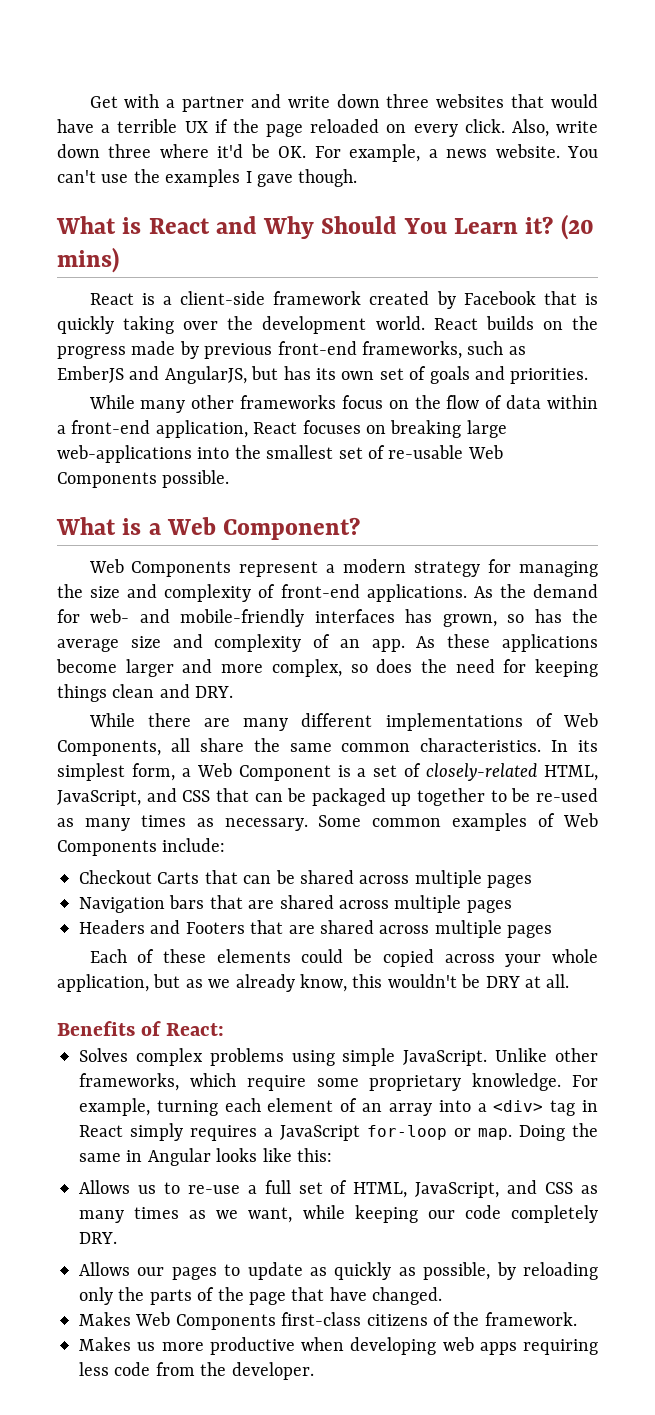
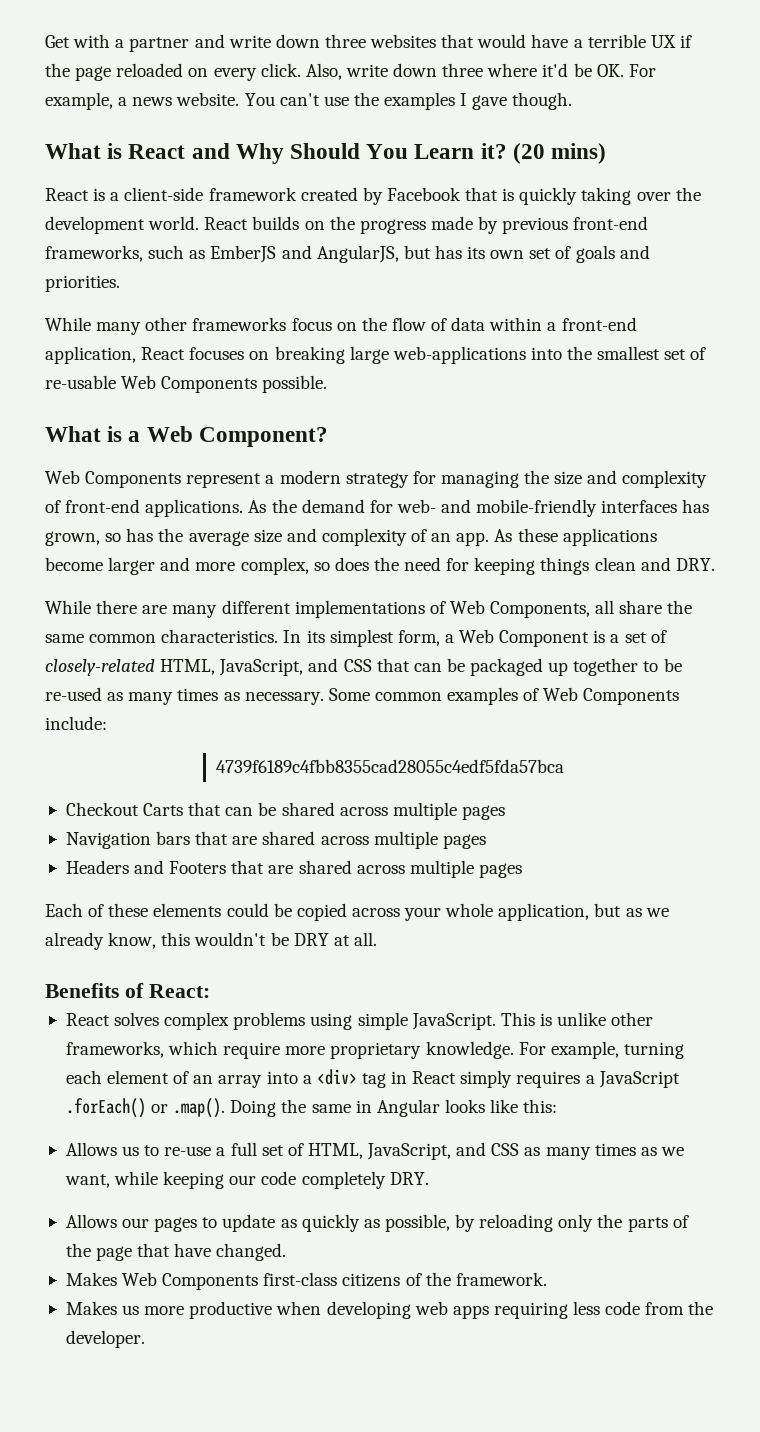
+ 4739f6189c4fbb8355cad28055c4edf5fda57bca
- Solves complex problems using simple JavaScript.
+ React solves complex problems using simple JavaScript.
- Unlike other frameworks, which require some proprietary knowledge.
+ This is unlike other frameworks, which require more proprietary knowledge.
- For example, turning each element of an array into a <div> tag in React simply requires a JavaScript for-loop or map. Doing the same in Angular looks like this:
+ For example, turning each element of an array into a <div> tag in React simply requires a JavaScript .forEach() or .map(). Doing the same in Angular looks like this:

